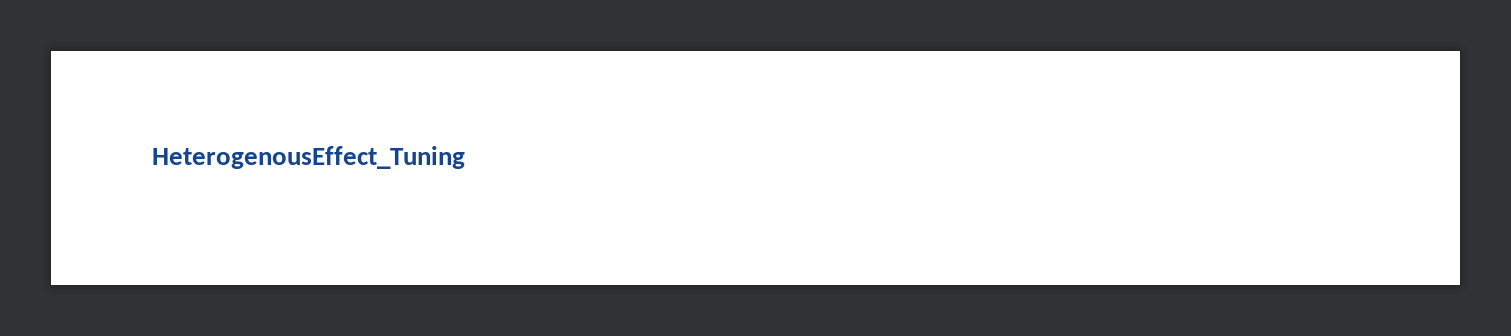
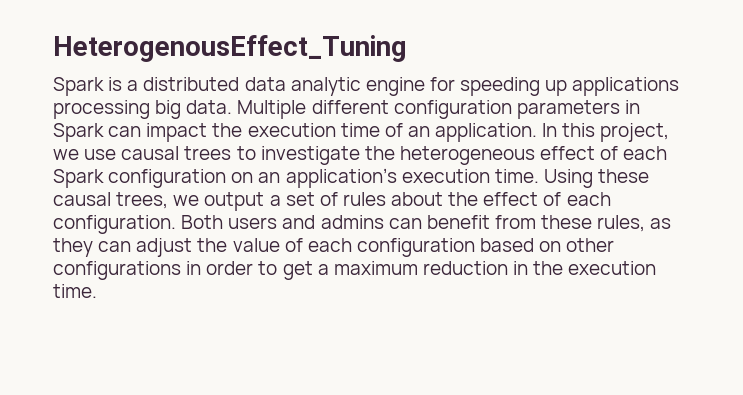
+ Spark is a distributed data analytic engine for speeding up applications processing big data. Multiple different configuration parameters in Spark can impact the execution time of an application. In this project, we use causal trees to investigate the heterogeneous effect of each Spark configuration on an application’s execution time. Using these causal trees, we output a set of rules about the effect of each configuration. Both users and admins can benefit from these rules, as they can adjust the value of each configuration based on other configurations in order to get a maximum reduction in the execution time.

